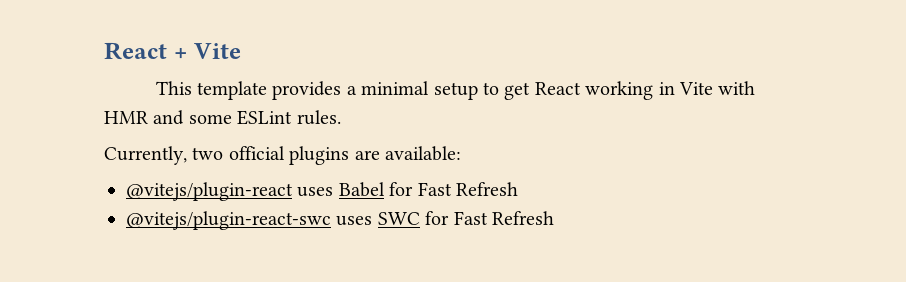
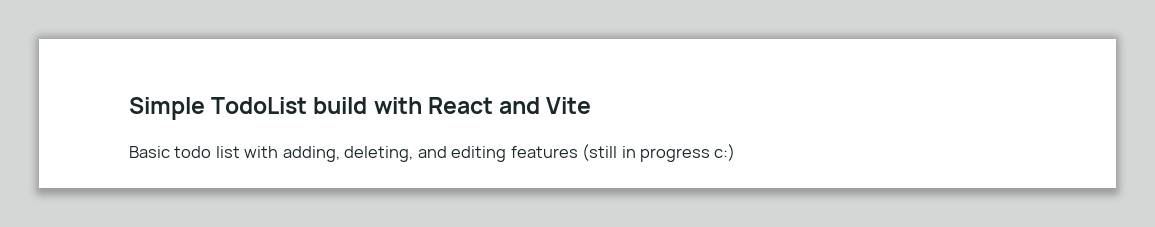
- React + Vite
- This template provides a minimal setup to get React working in Vite with HMR and some ESLint rules.
- Currently, two official plugins are available:
- @vitejs/plugin-react uses Babel for Fast Refresh
- @vitejs/plugin-react-swc uses SWC for Fast Refresh
+ Simple TodoList build with React and Vite
+ Basic todo list with adding, deleting, and editing features (still in progress c:)

